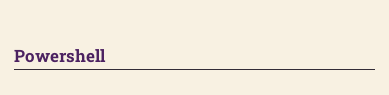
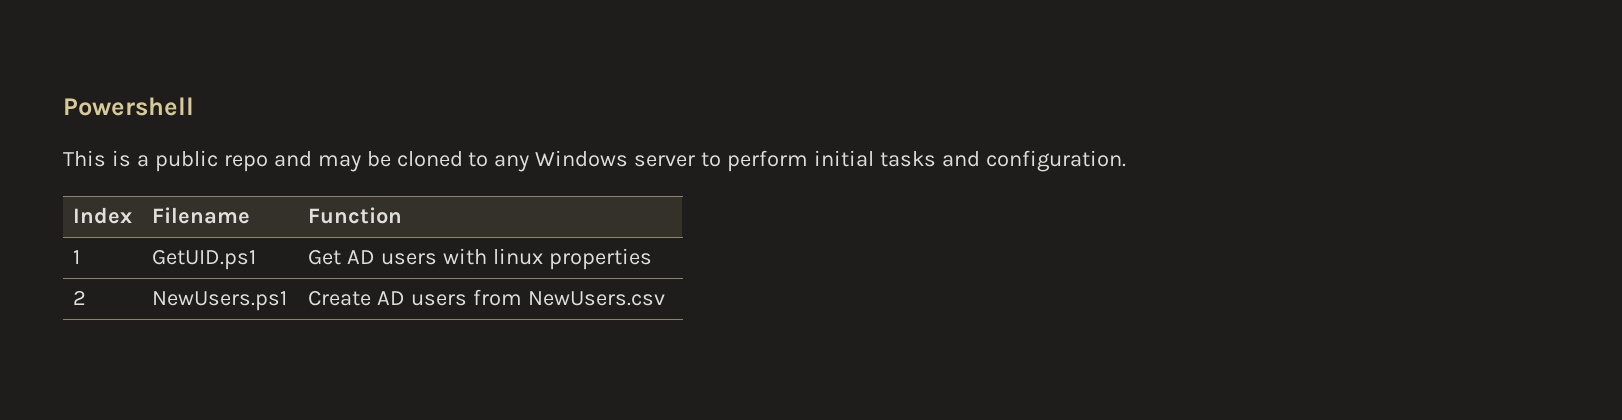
+ This is a public repo and may be cloned to any Windows server to perform initial tasks and configuration.
+ Index | Filename | Function
+ 1 | GetUID.ps1 | Get AD users with linux properties
+ 2 | NewUsers.ps1 | Create AD users from NewUsers.csv

